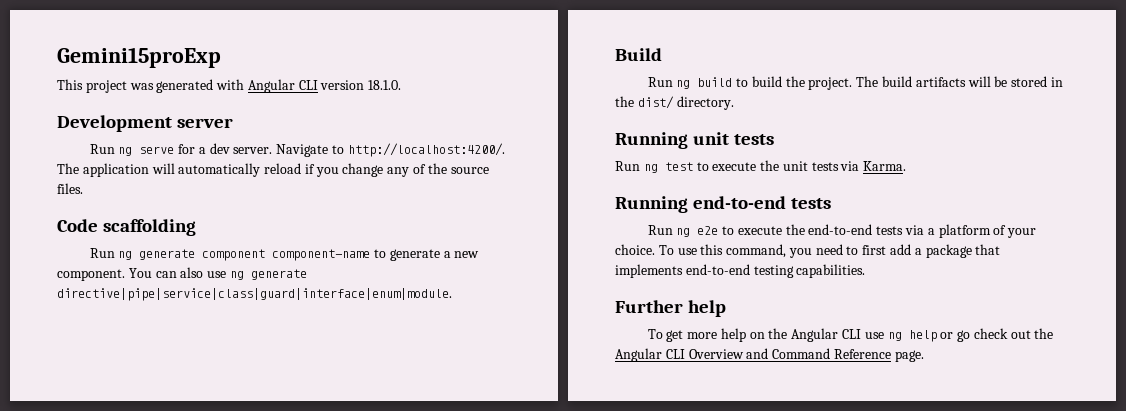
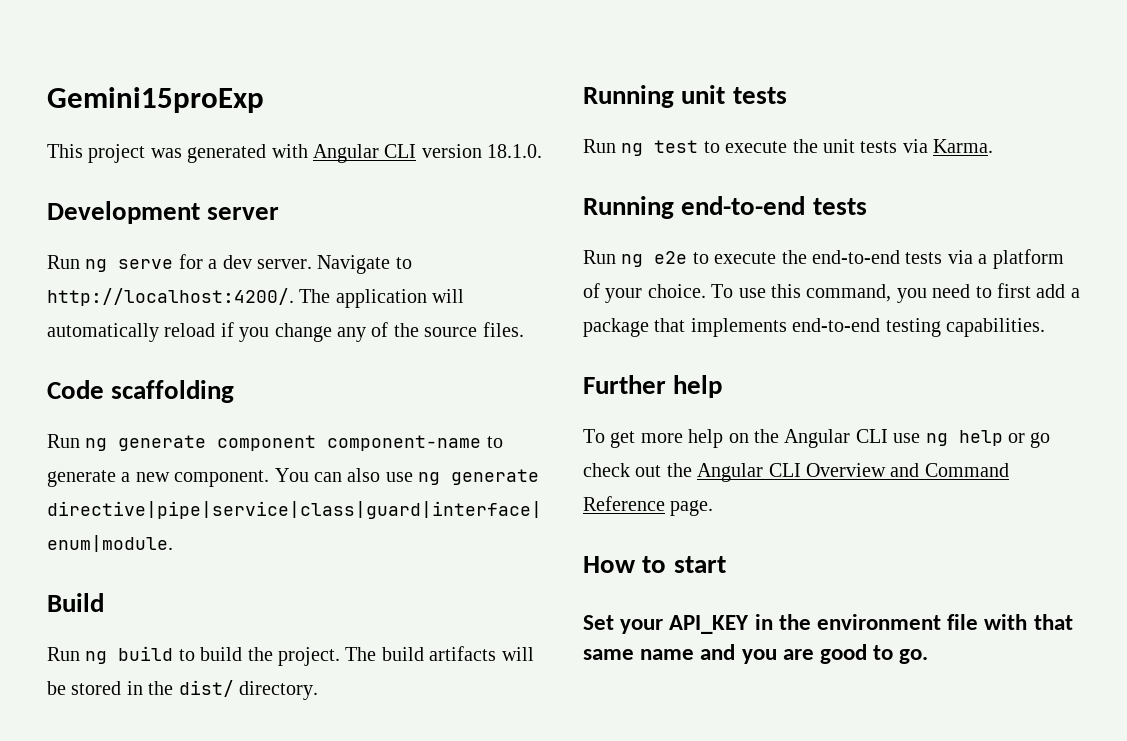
+ How to start
+ Set your API_KEY in the environment file with that same name and you are good to go.

